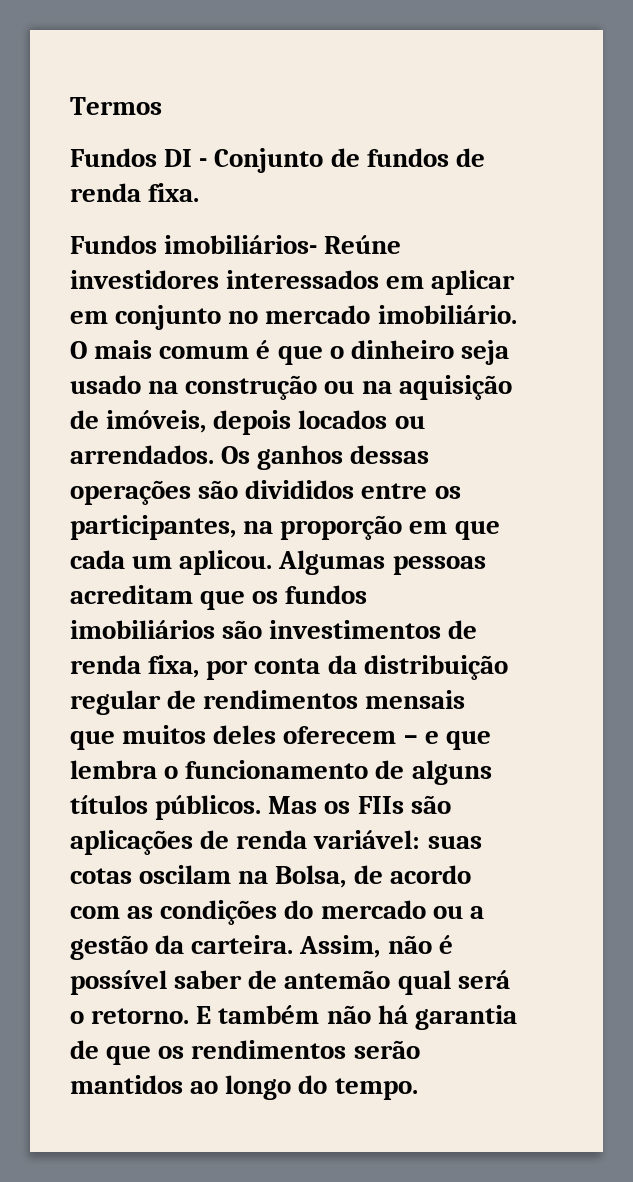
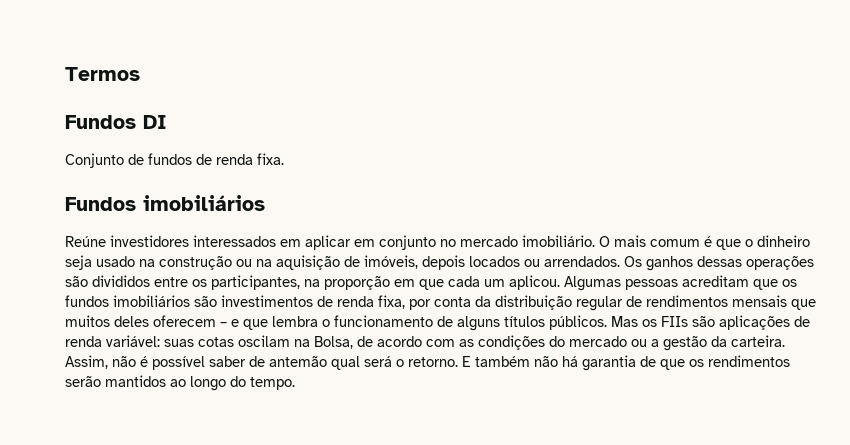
- Fundos DI - Conjunto de fundos de renda fixa.
+ Fundos DI
+ Conjunto de fundos de renda fixa.
- Fundos imobiliários- Reúne investidores interessados em aplicar em conjunto no mercado imobiliário.
+ Fundos imobiliários
+ Reúne investidores interessados em aplicar em conjunto no mercado imobiliário.

